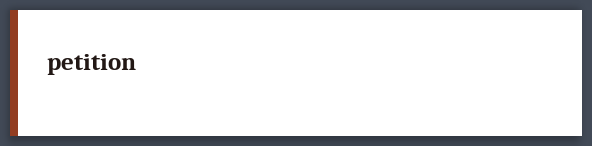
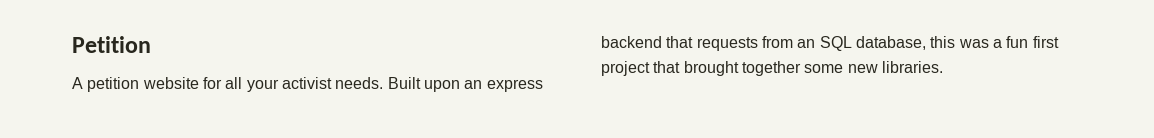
- petition
+ Petition
+ A petition website for all your activist needs. Built upon an express backend that requests from an SQL database, this was a fun first project that brought together some new libraries.

